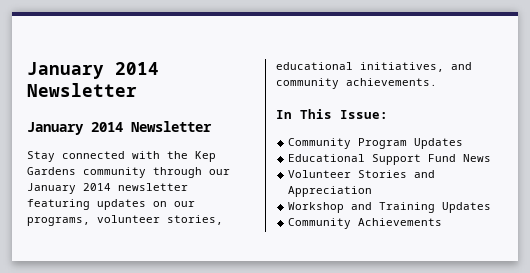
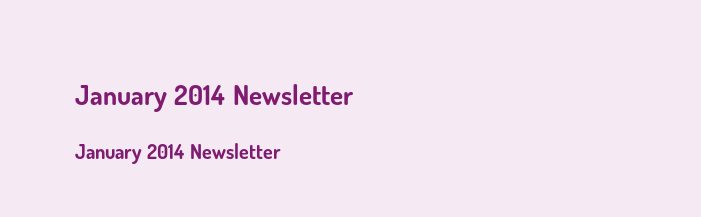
- Stay connected with the Kep Gardens community through our January 2014 newsletter featuring updates on our programs, volunteer stories, educational initiatives, and community achievements.
- In This Issue:
- Community Program Updates
- Educational Support Fund News
- Volunteer Stories and Appreciation
- Workshop and Training Updates
- Community Achievements

